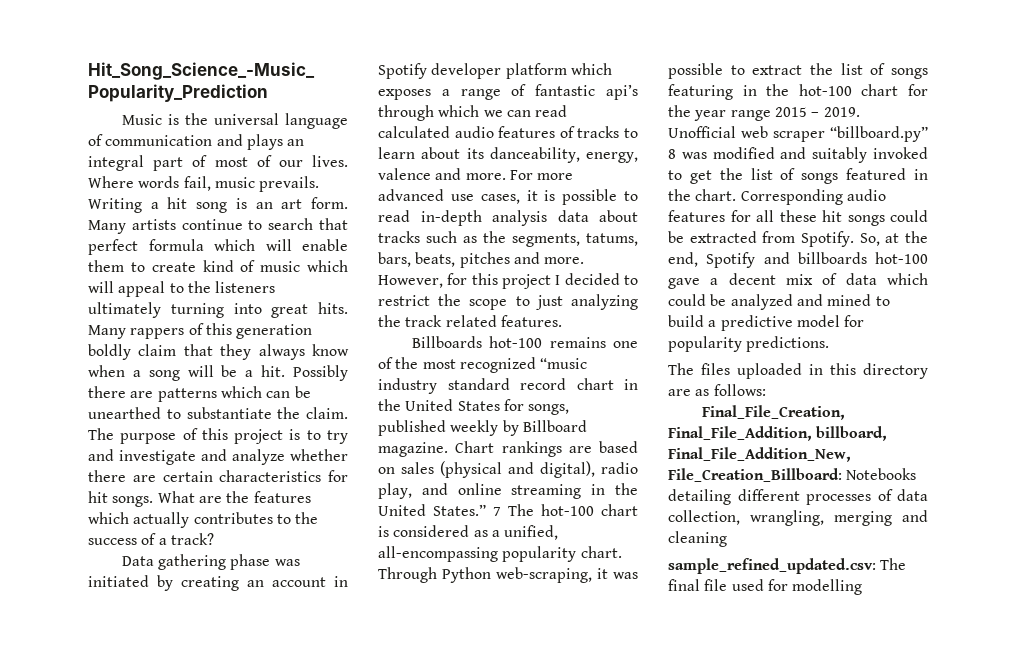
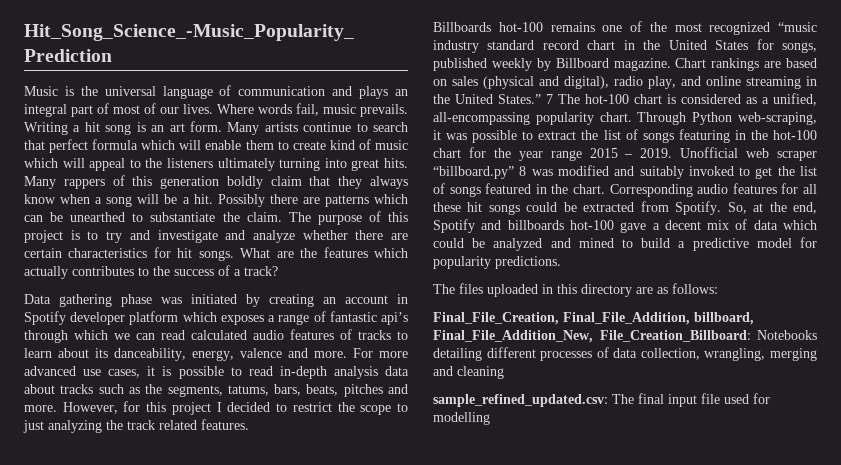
- sample_refined_updated.csv: The final file used for modelling
+ sample_refined_updated.csv: The final input file used for modelling

